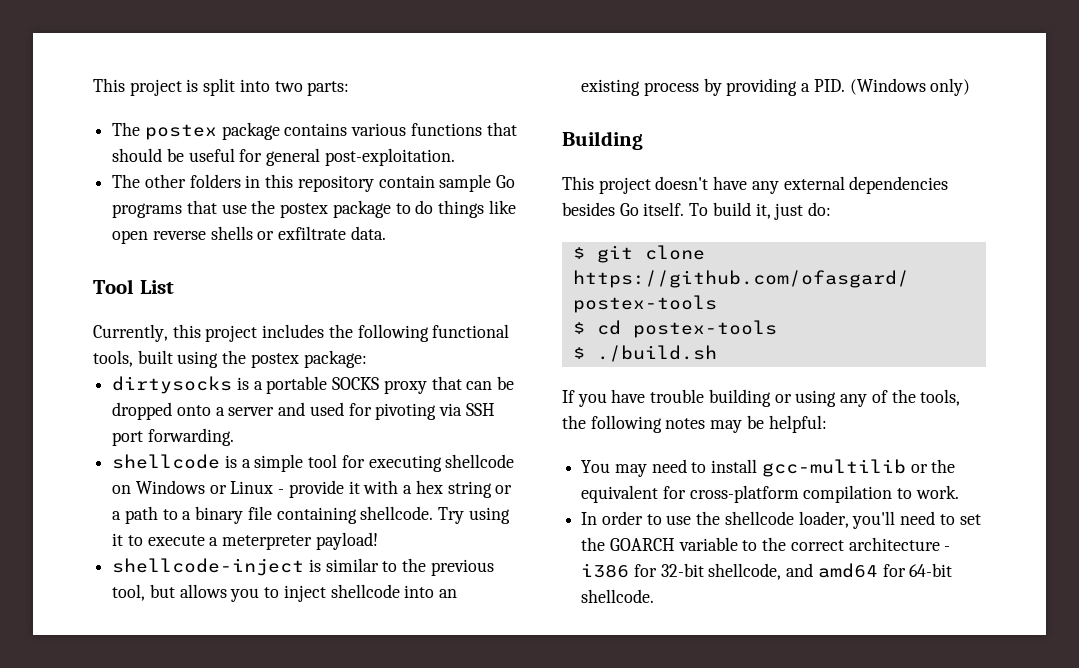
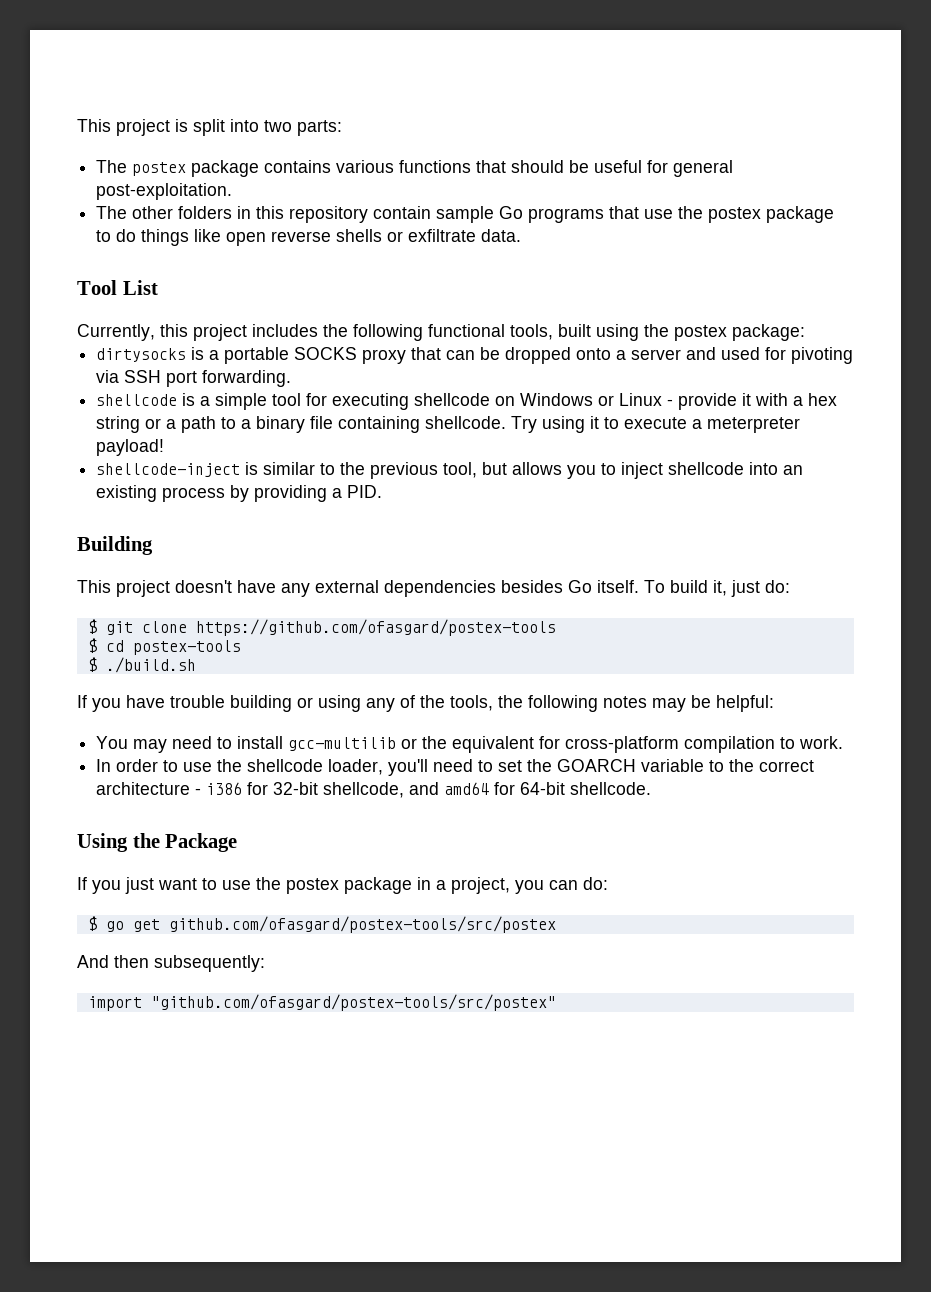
- shellcode-inject is similar to the previous tool, but allows you to inject shellcode into an existing process by providing a PID. (Windows only)
+ shellcode-inject is similar to the previous tool, but allows you to inject shellcode into an existing process by providing a PID.
+ Using the Package
+ If you just want to use the postex package in a project, you can do:
+ $ go get github.com/ofasgard/postex-tools/src/postex
+ And then subsequently:
+ import "github.com/ofasgard/postex-tools/src/postex"

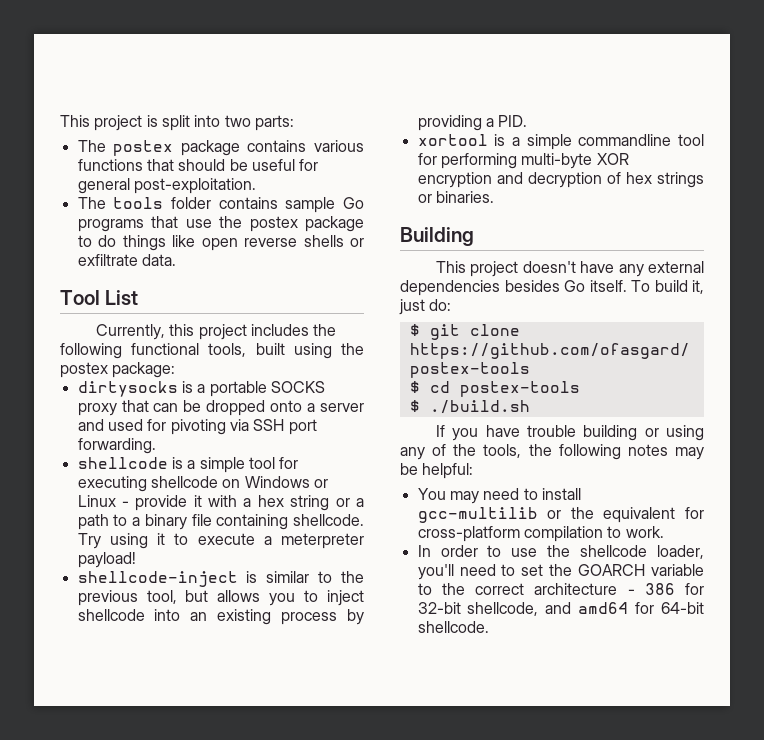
- The other folders in this repository contain sample Go programs that use the postex package to do things like open reverse shells or exfiltrate data.
+ The tools folder contains sample Go programs that use the postex package to do things like open reverse shells or exfiltrate data.
+ xortool is a simple commandline tool for performing multi-byte XOR encryption and decryption of hex strings or binaries.
- In order to use the shellcode loader, you'll need to set the GOARCH variable to the correct architecture - i386 for 32-bit shellcode, and amd64 for 64-bit shellcode.
+ In order to use the shellcode loader, you'll need to set the GOARCH variable to the correct architecture - 386 for 32-bit shellcode, and amd64 for 64-bit shellcode.
- Using the Package
- If you just want to use the postex package in a project, you can do:
- $ go get github.com/ofasgard/postex-tools/src/postex
- And then subsequently:
- import "github.com/ofasgard/postex-tools/src/postex"

